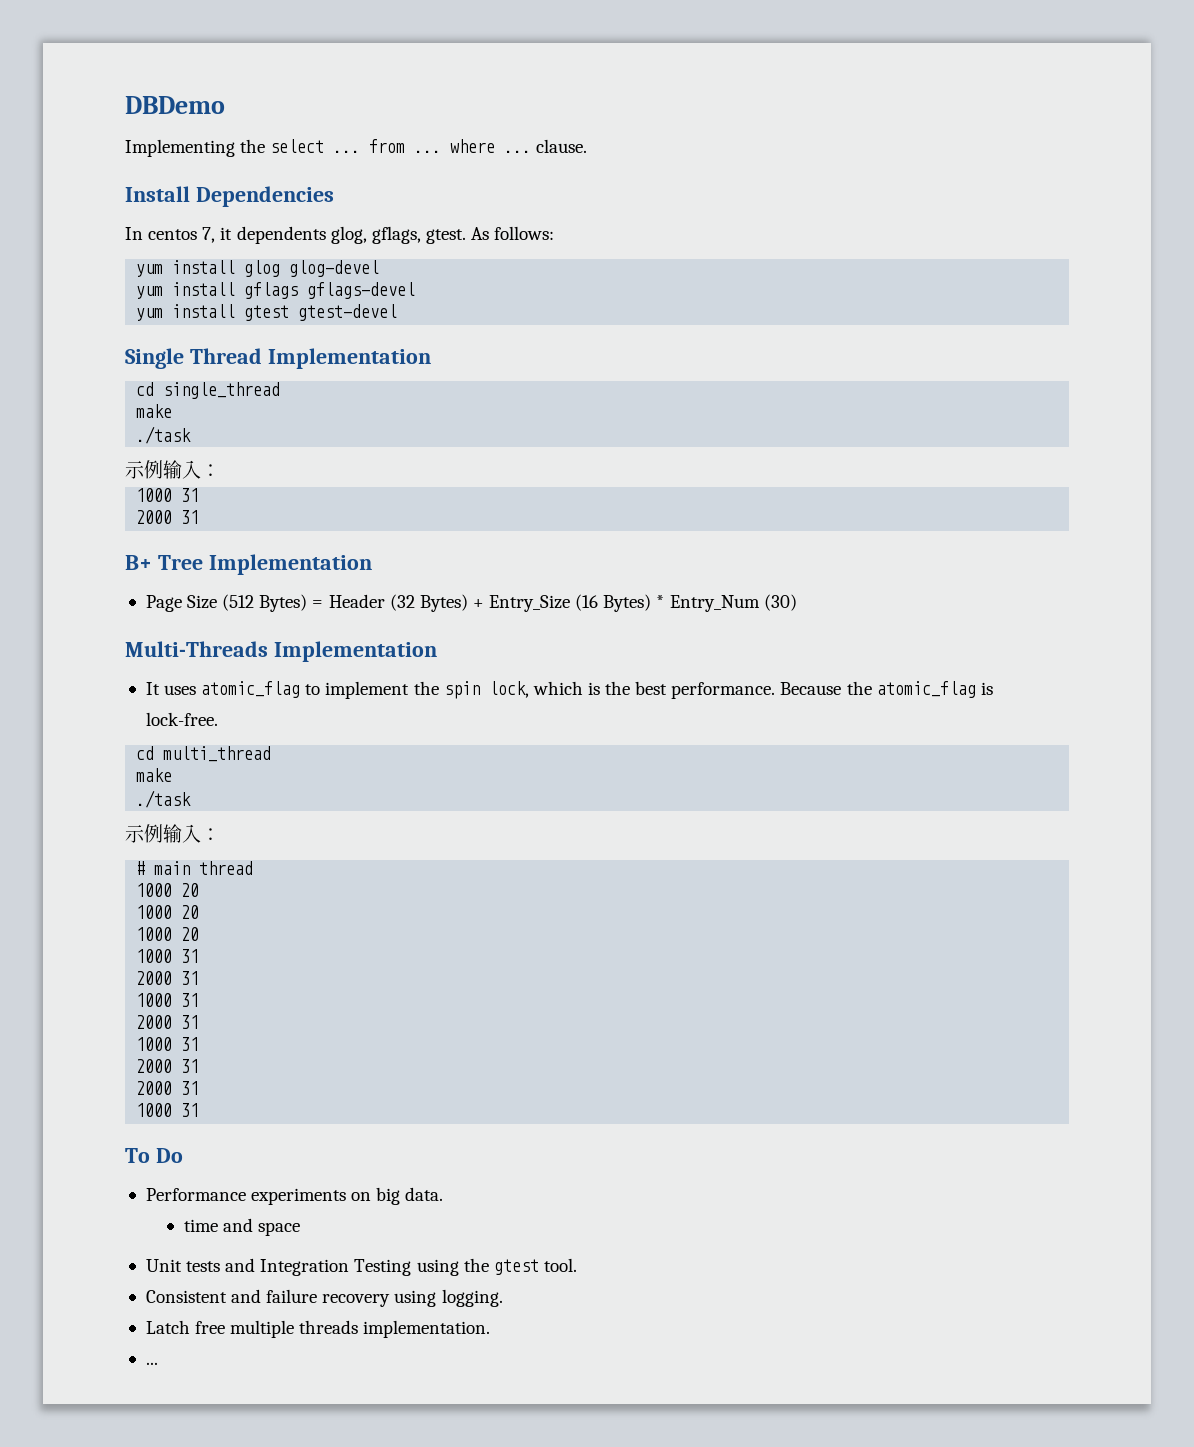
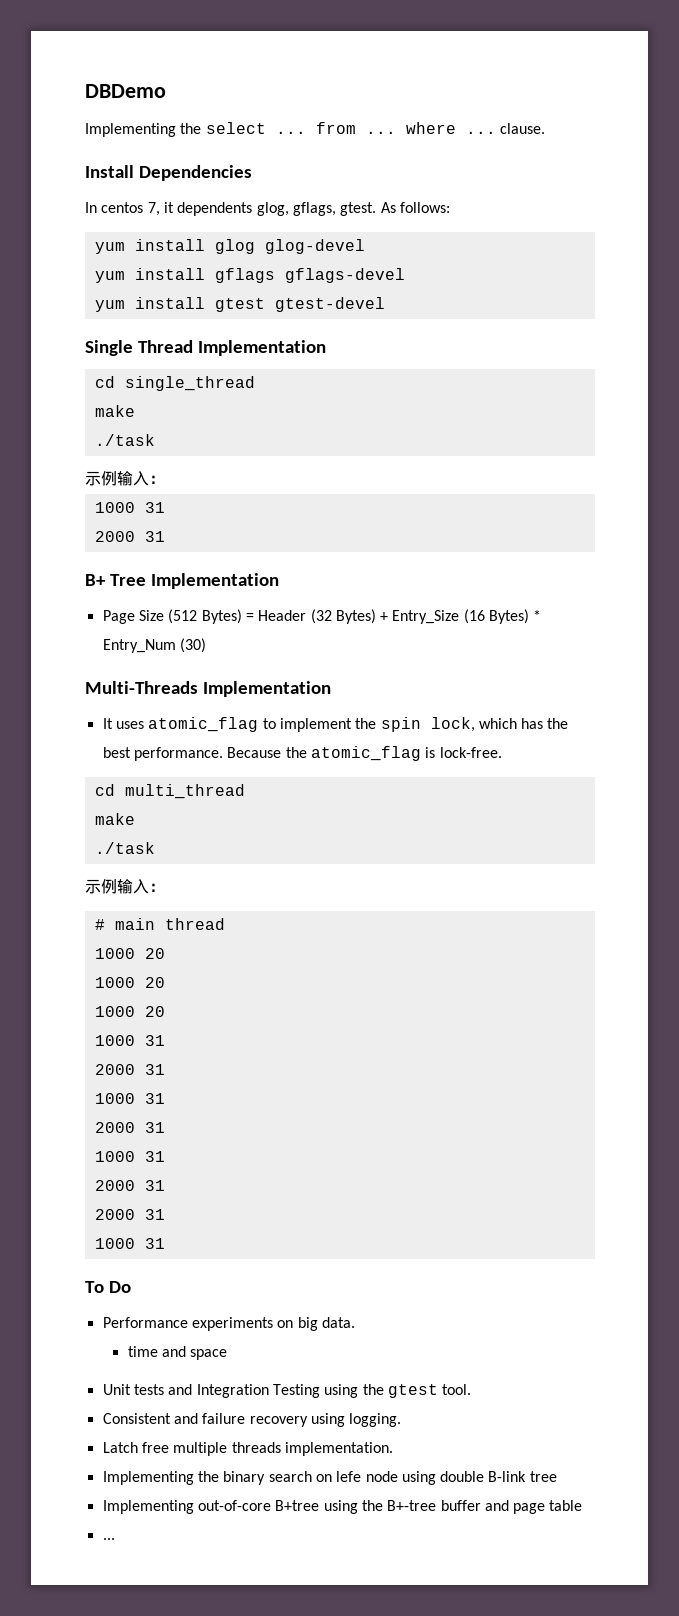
- It uses atomic_flag to implement the spin lock, which is the best performance.
+ It uses atomic_flag to implement the spin lock, which has the best performance.
+ Implementing the binary search on lefe node using double B-link tree
+ Implementing out-of-core B+tree using the B+-tree buffer and page table

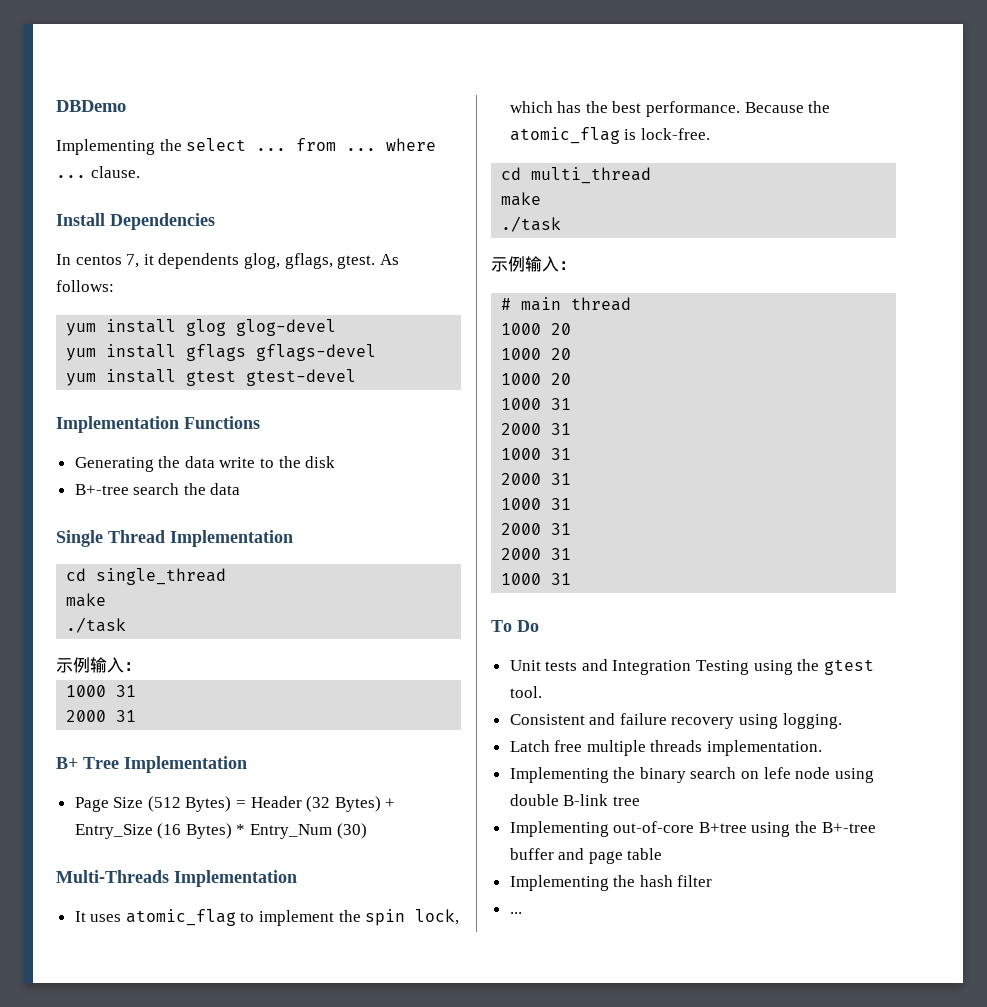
+ Implementation Functions
+ Generating the data write to the disk
+ B+-tree search the data
- Performance experiments on big data.
- time and space
+ Implementing the hash filter

